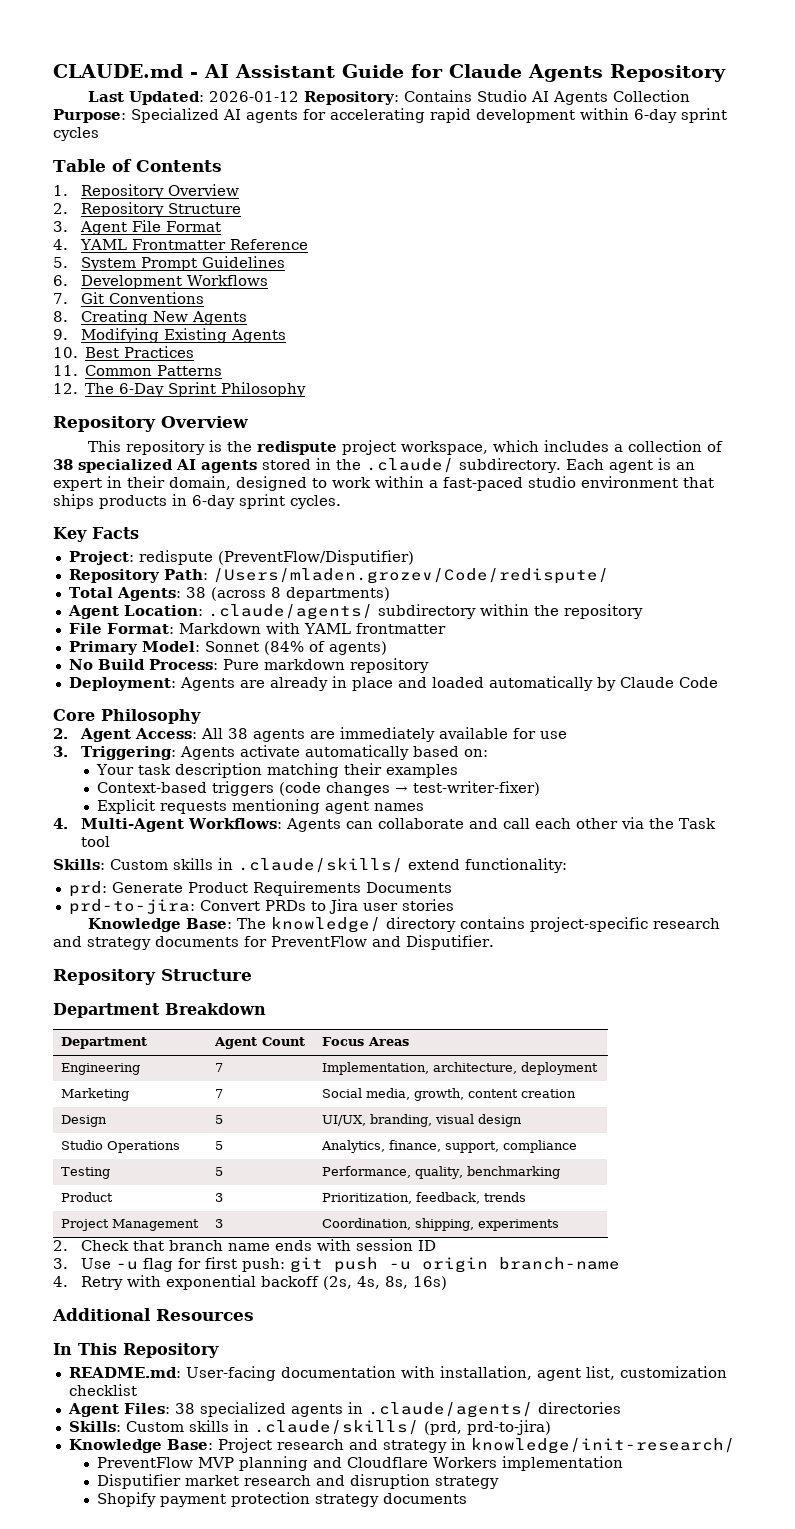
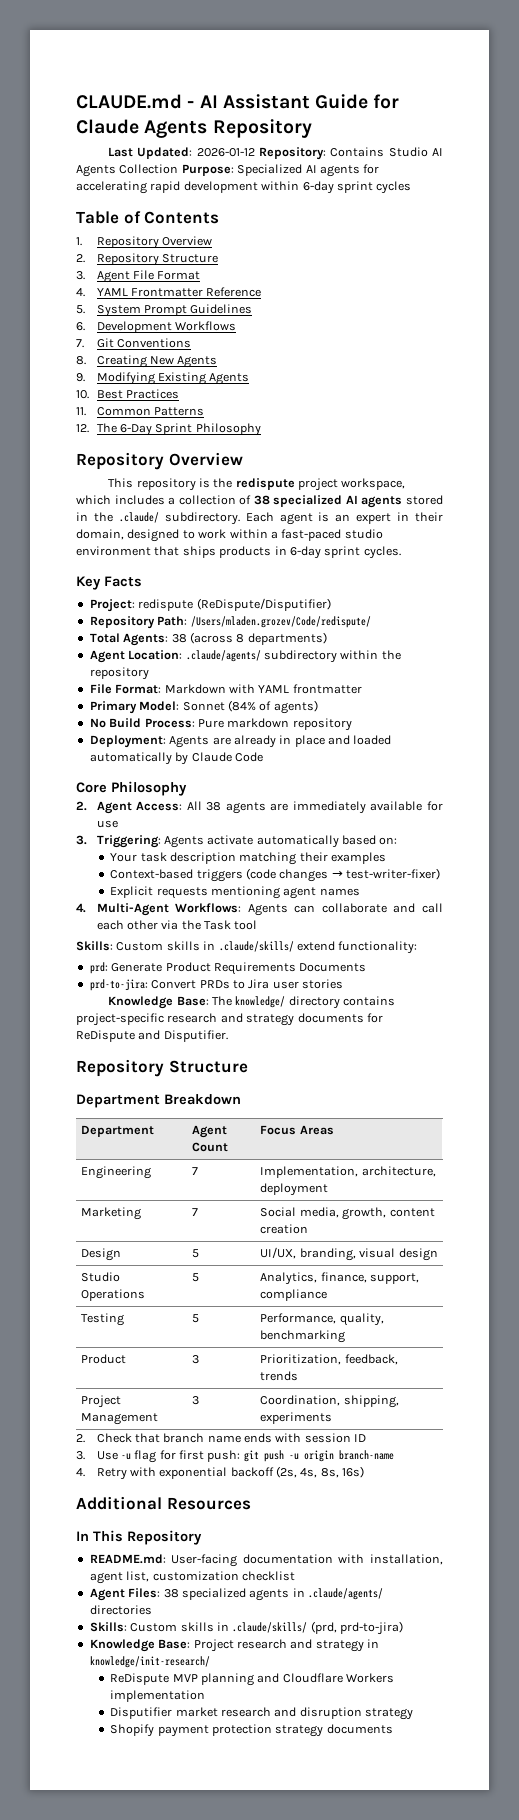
- Project: redispute (PreventFlow/Disputifier)
+ Project: redispute (ReDispute/Disputifier)
- Knowledge Base: The knowledge/ directory contains project-specific research and strategy documents for PreventFlow and Disputifier.
+ Knowledge Base: The knowledge/ directory contains project-specific research and strategy documents for ReDispute and Disputifier.
- PreventFlow MVP planning and Cloudflare Workers implementation
+ ReDispute MVP planning and Cloudflare Workers implementation

